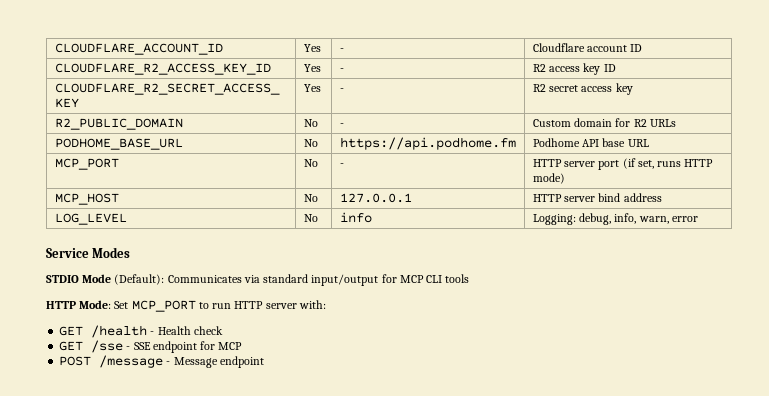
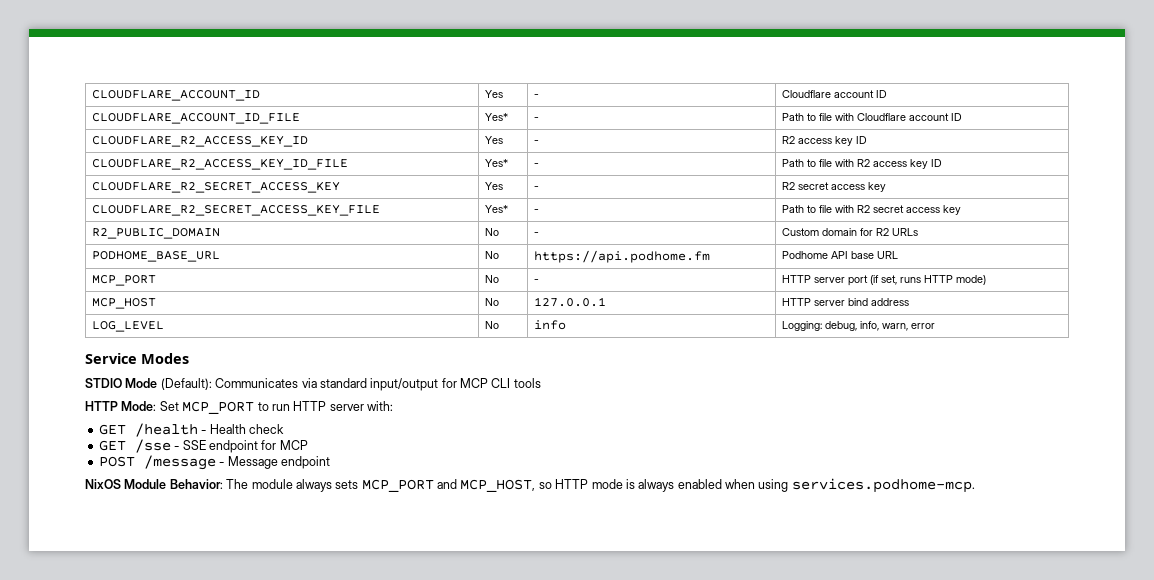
+ CLOUDFLARE_ACCOUNT_ID_FILE | Yes* | - | Path to file with Cloudflare account ID
+ CLOUDFLARE_R2_ACCESS_KEY_ID_FILE | Yes* | - | Path to file with R2 access key ID
+ CLOUDFLARE_R2_SECRET_ACCESS_KEY_FILE | Yes* | - | Path to file with R2 secret access key
+ NixOS Module Behavior: The module always sets MCP_PORT and MCP_HOST, so HTTP mode is always enabled when using services.podhome-mcp.

